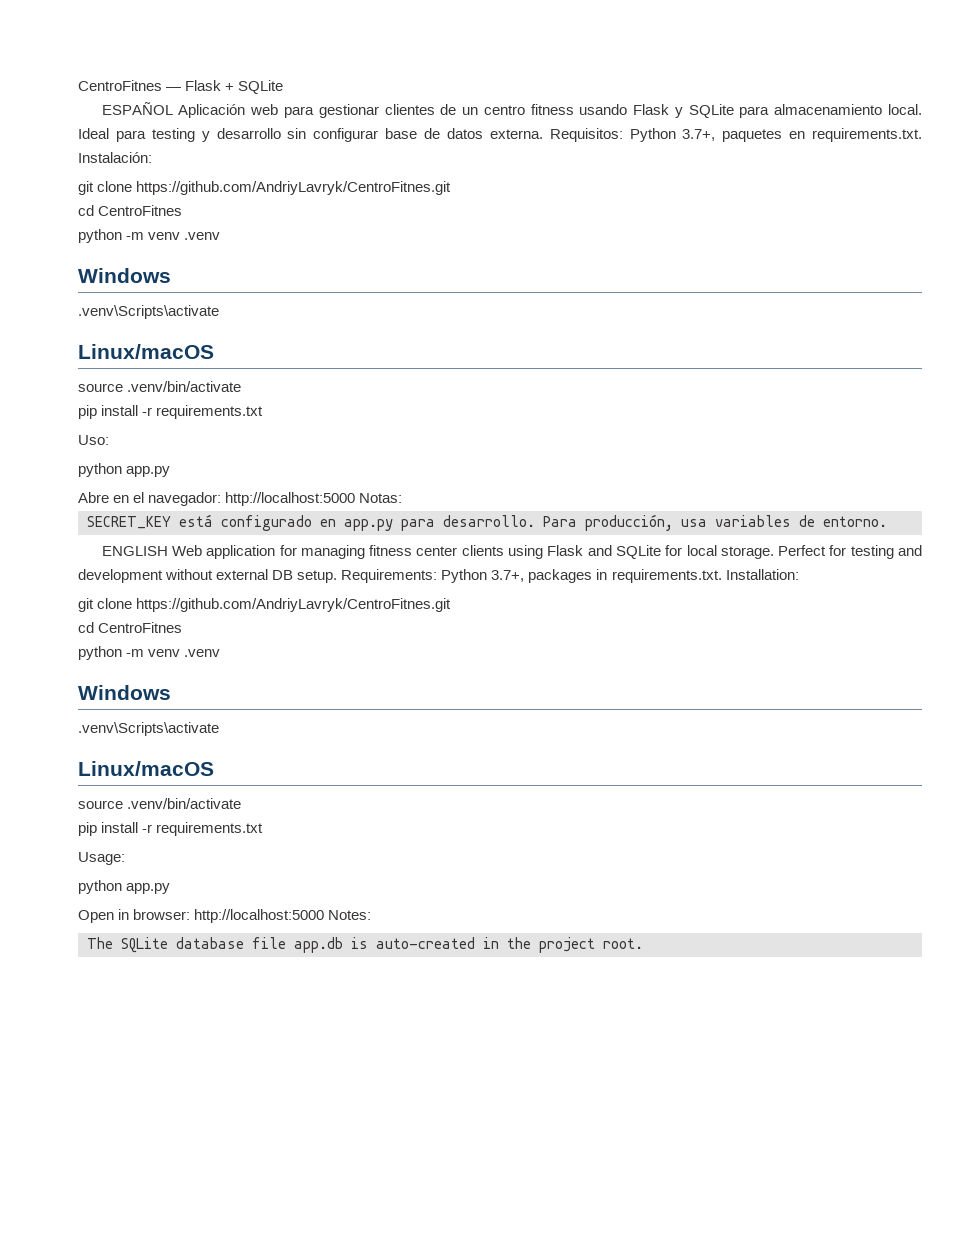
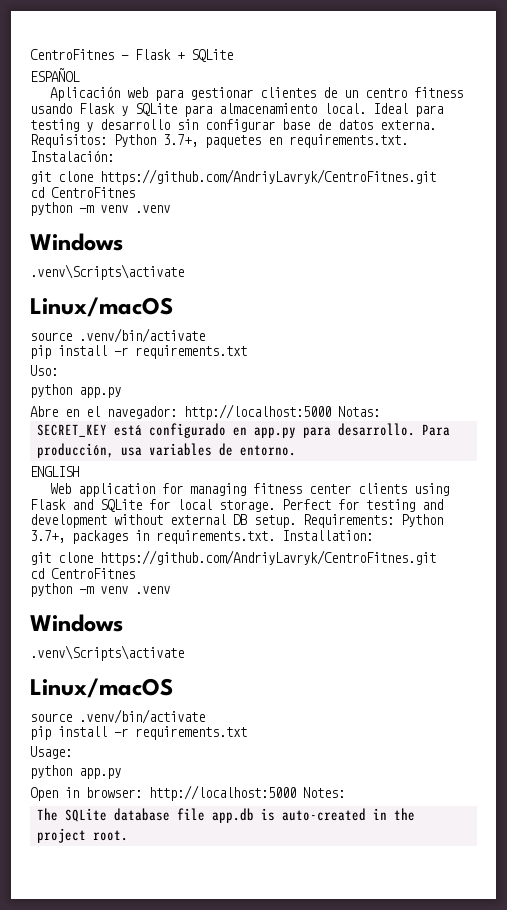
- ESPAÑOL Aplicación web para gestionar clientes de un centro fitness usando Flask y SQLite para almacenamiento local.
+ ESPAÑOL
+ Aplicación web para gestionar clientes de un centro fitness usando Flask y SQLite para almacenamiento local.
- ENGLISH Web application for managing fitness center clients using Flask and SQLite for local storage.
+ ENGLISH
+ Web application for managing fitness center clients using Flask and SQLite for local storage.

